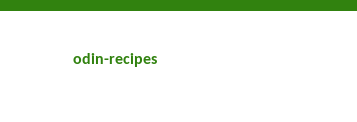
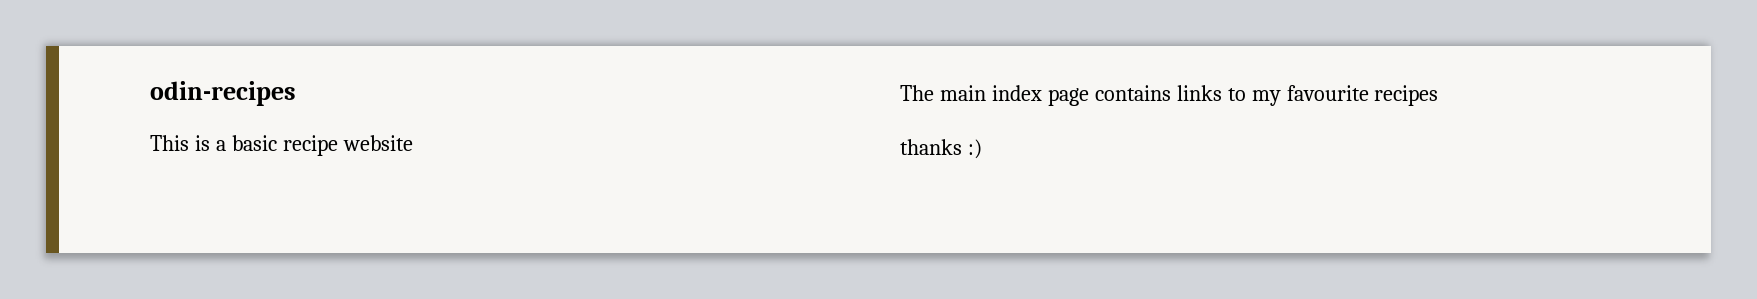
+ This is a basic recipe website
+ The main index page contains links to my favourite recipes
+ thanks :)

